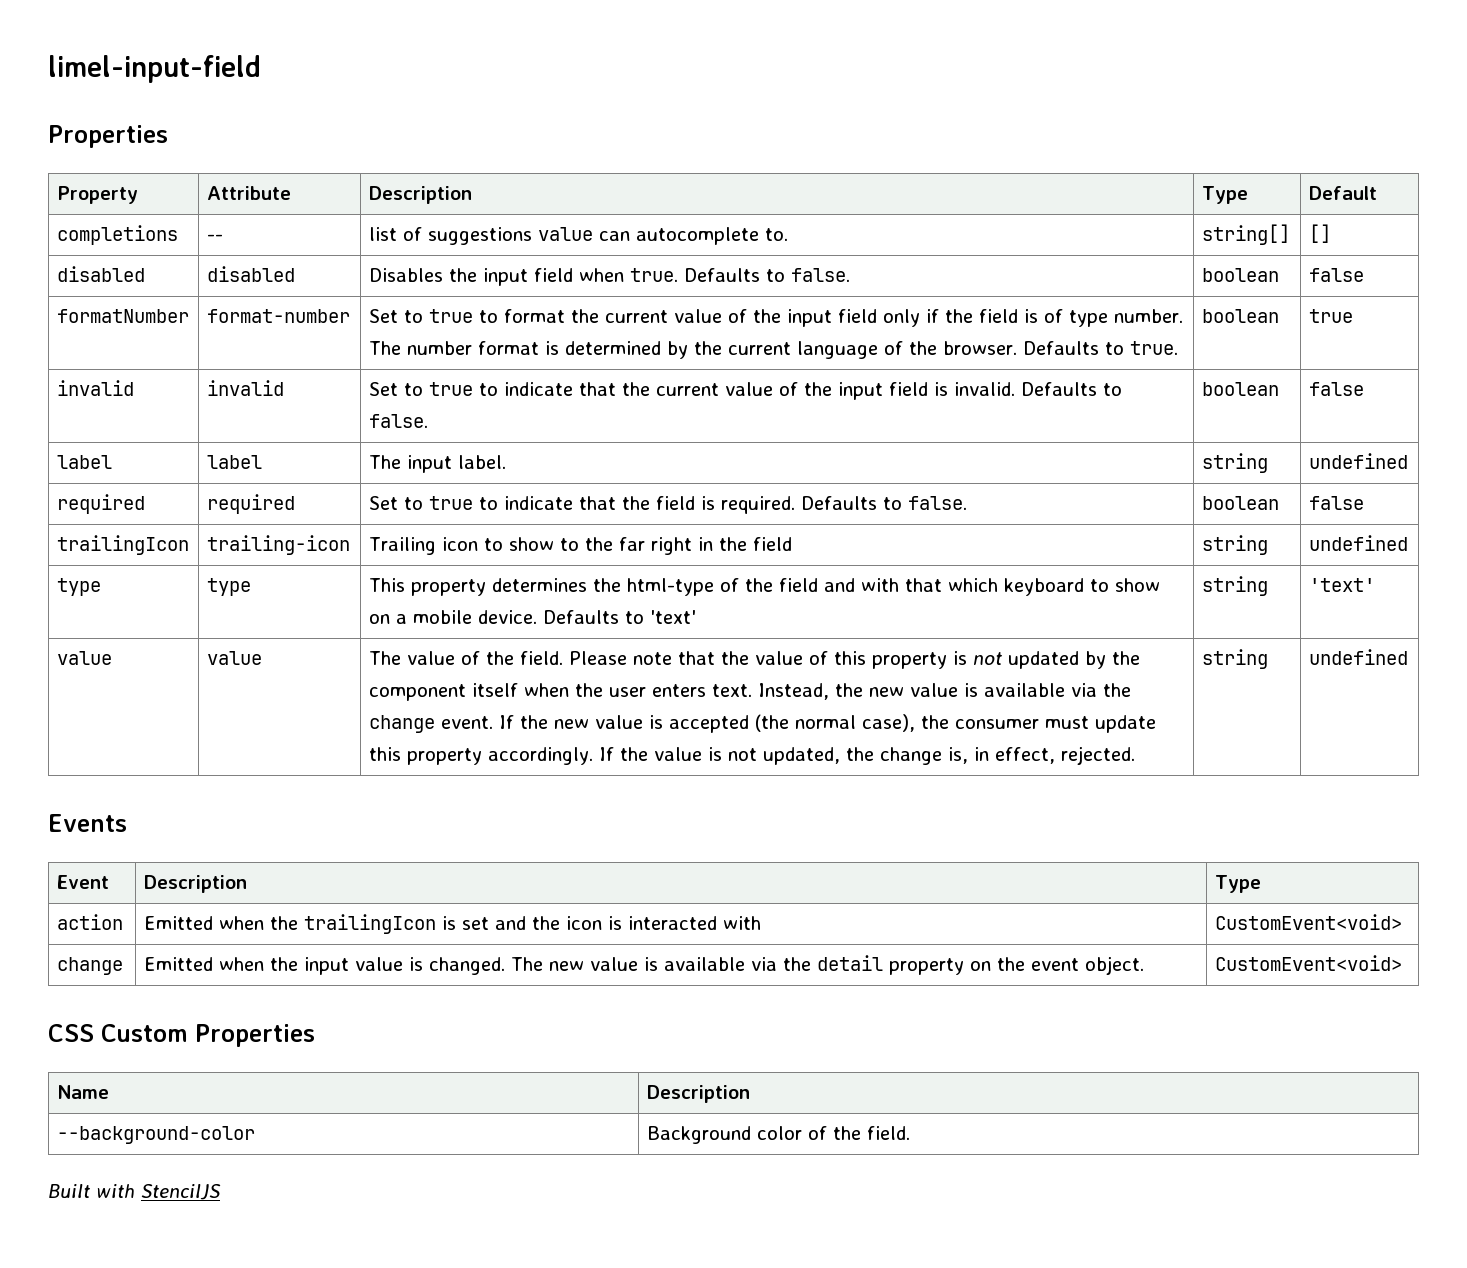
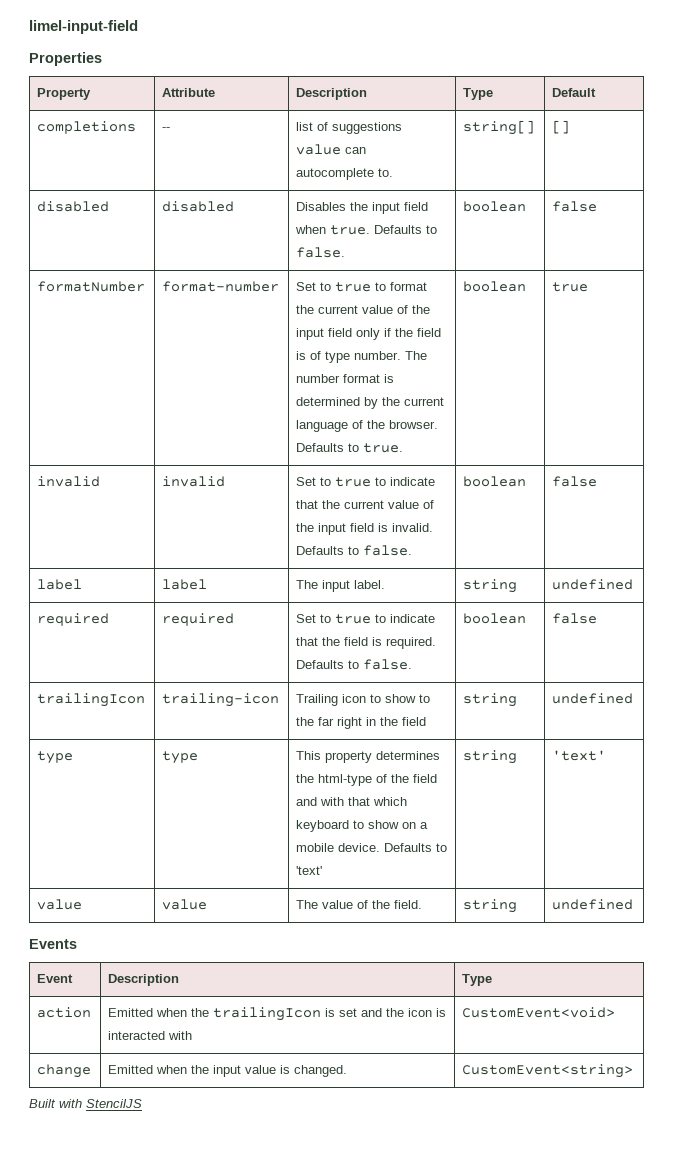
- Please note that the value of this property is not updated by the component itself when the user enters text. Instead, the new value is available via the change event. If the new value is accepted (the normal case), the consumer must update this property accordingly. If the value is not updated, the change is, in effect, rejected.
- change | Emitted when the input value is changed. The new value is available via the detail property on the event object. | CustomEvent<void>
- CSS Custom Properties
- Name | Description
- --background-color | Background color of the field.
+ change | Emitted when the input value is changed. | CustomEvent<string>

